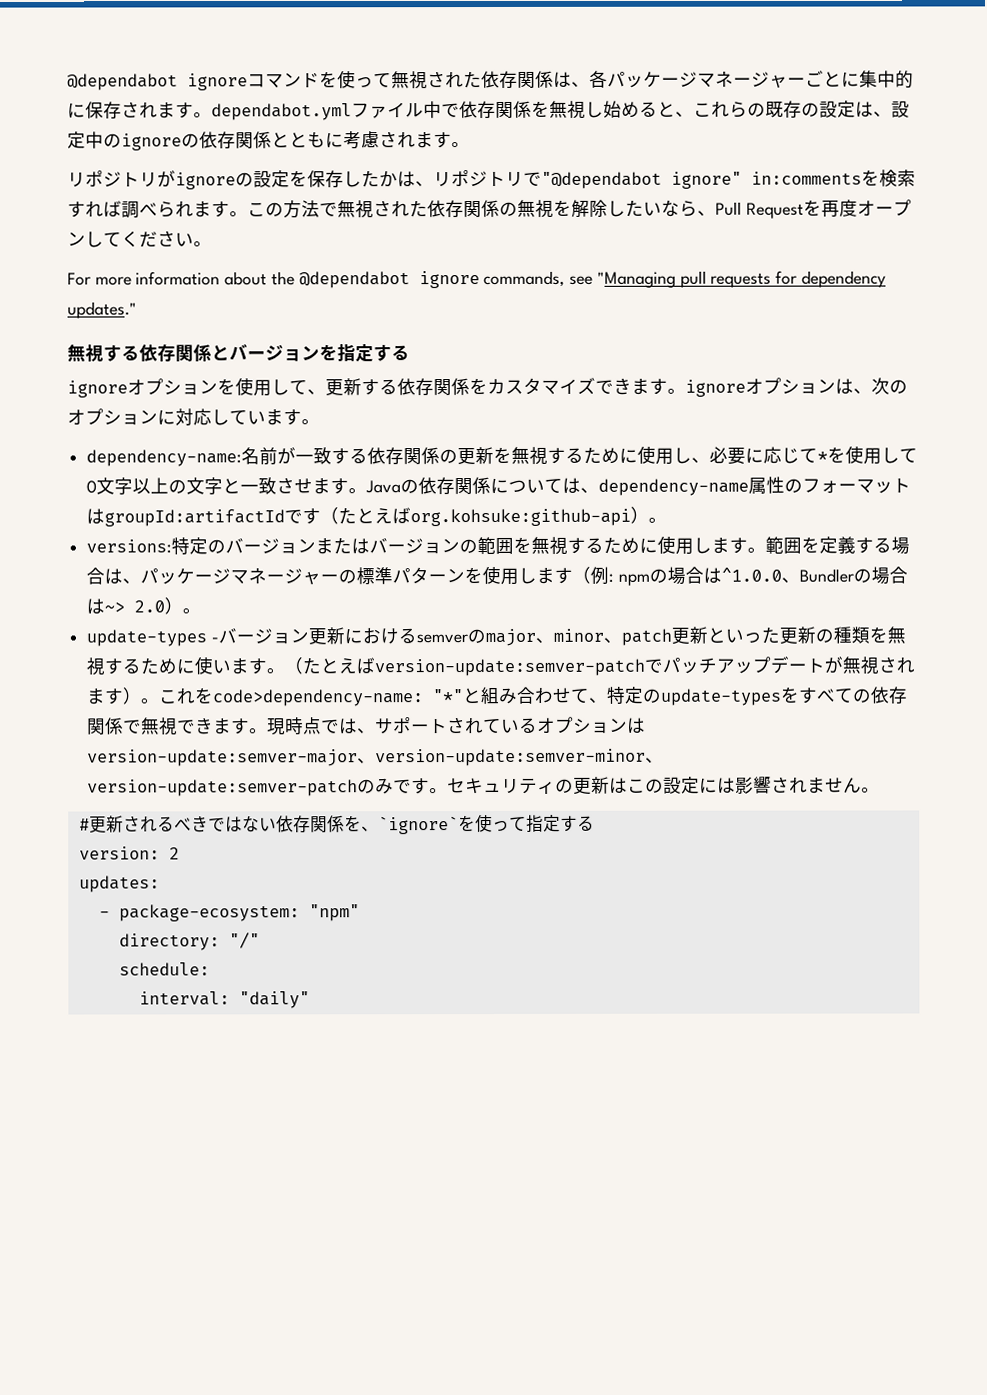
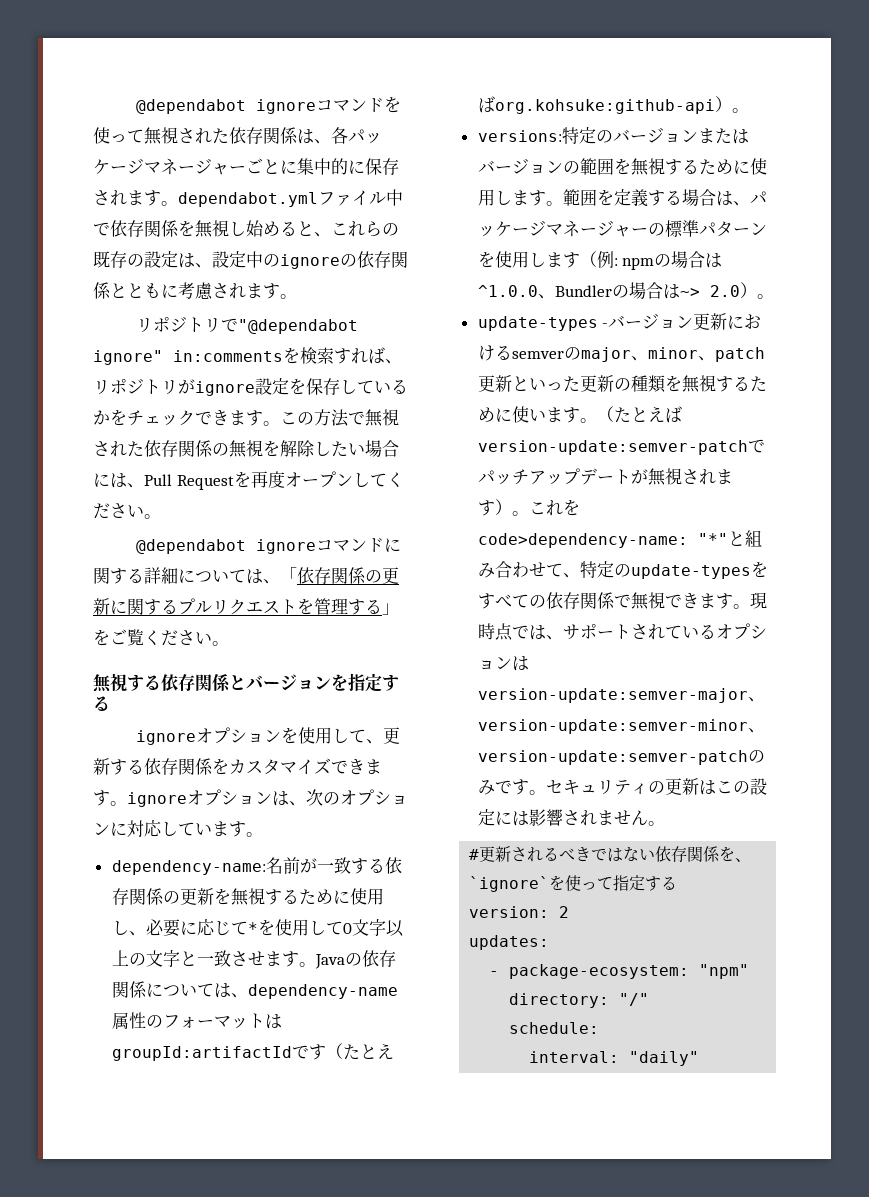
- リポジトリがignoreの設定を保存したかは、リポジトリで"@dependabot ignore" in:commentsを検索すれば調べられます。
+ リポジトリで"@dependabot ignore" in:commentsを検索すれば、リポジトリがignore設定を保存しているかをチェックできます。
- この方法で無視された依存関係の無視を解除したいなら、Pull Requestを再度オープンしてください。
+ この方法で無視された依存関係の無視を解除したい場合には、Pull Requestを再度オープンしてください。
- For more information about the @dependabot ignore commands, see "Managing pull requests for dependency updates."
+ @dependabot ignoreコマンドに関する詳細については、「依存関係の更新に関するプルリクエストを管理する」をご覧ください。

